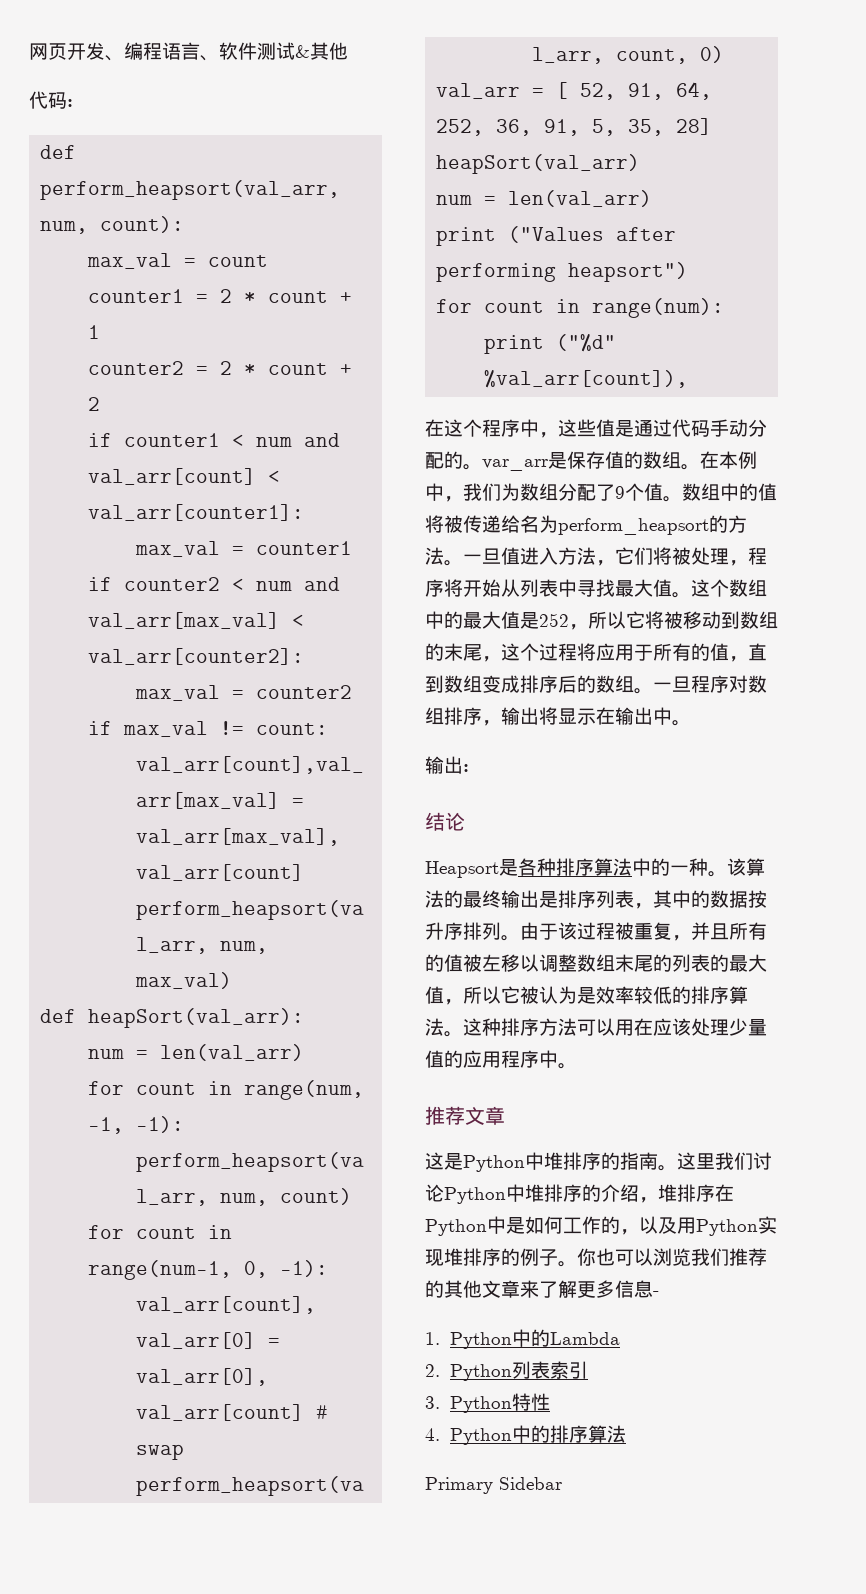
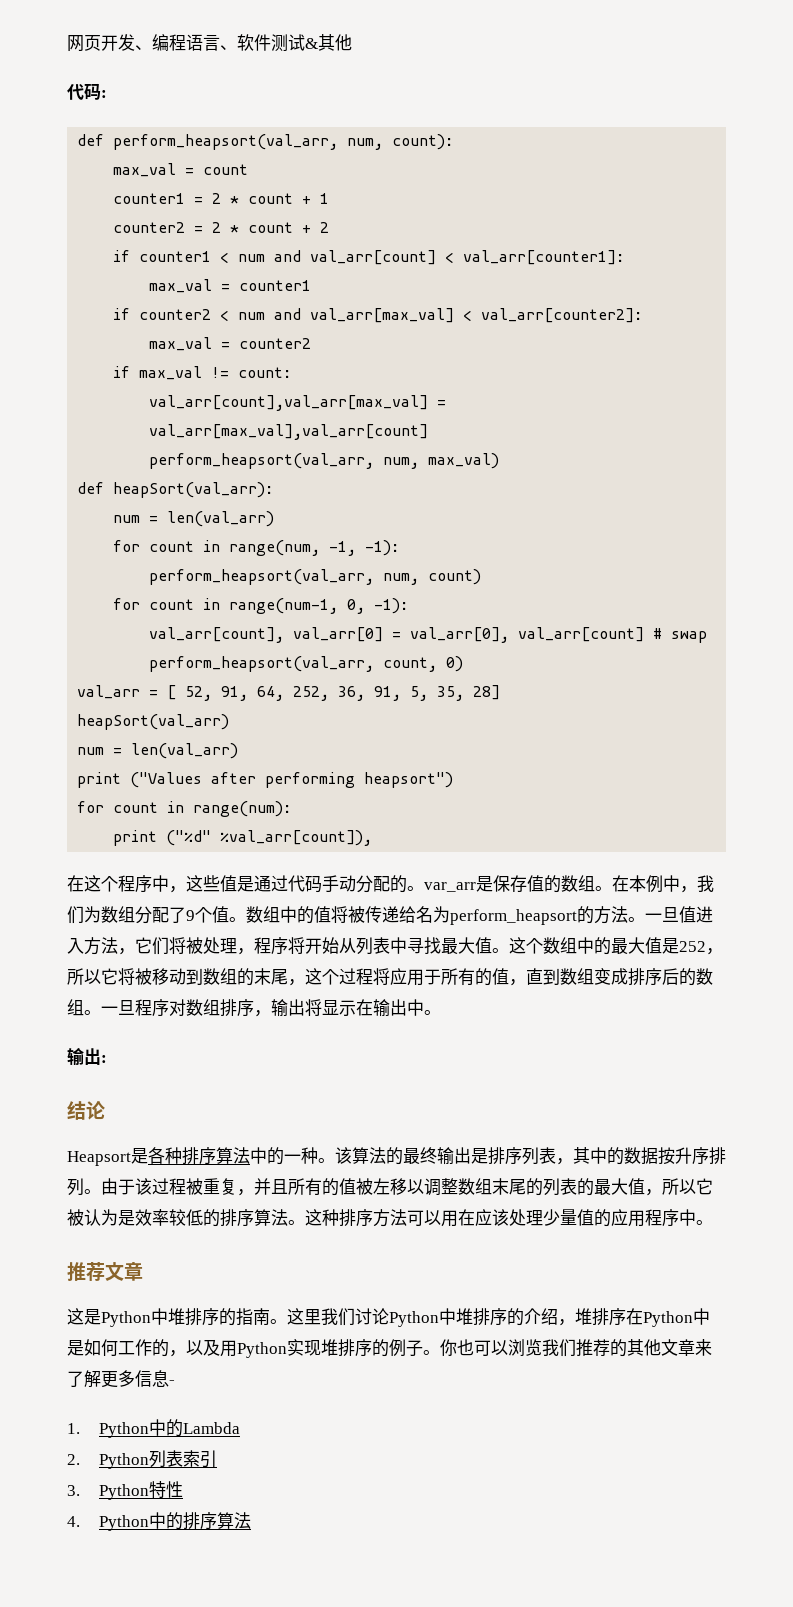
- Primary Sidebar

